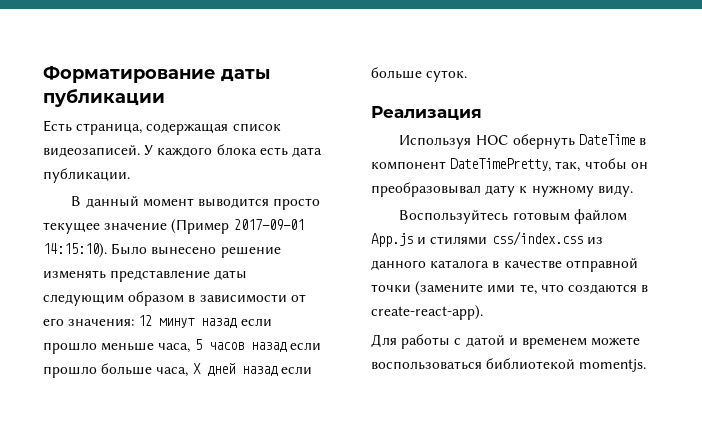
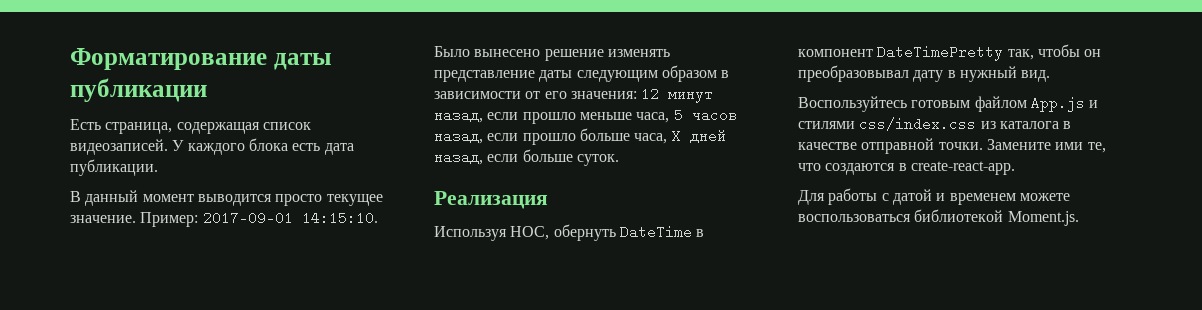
- В данный момент выводится просто текущее значение (Пример 2017-09-01 14:15:10).
+ В данный момент выводится просто текущее значение. Пример: 2017-09-01 14:15:10.
- Было вынесено решение изменять представление даты следующим образом в зависимости от его значения: 12 минут назад если прошло меньше часа, 5 часов назад если прошло больше часа, X дней назад если больше суток.
+ Было вынесено решение изменять представление даты следующим образом в зависимости от его значения: 12 минут назад, если прошло меньше часа, 5 часов назад, если прошло больше часа, X дней назад, если больше суток.
- Используя HOC обернуть DateTime в компонент DateTimePretty, так, чтобы он преобразовывал дату к нужному виду.
+ Используя HOC, обернуть DateTime в компонент DateTimePretty так, чтобы он преобразовывал дату в нужный вид.
- Воспользуйтесь готовым файлом App.js и стилями css/index.css из данного каталога в качестве отправной точки (замените ими те, что создаются в create-react-app).
+ Воспользуйтесь готовым файлом App.js и стилями css/index.css из каталога в качестве отправной точки. Замените ими те, что создаются в create-react-app.
- Для работы с датой и временем можете воспользоваться библиотекой momentjs.
+ Для работы с датой и временем можете воспользоваться библиотекой Moment.js.

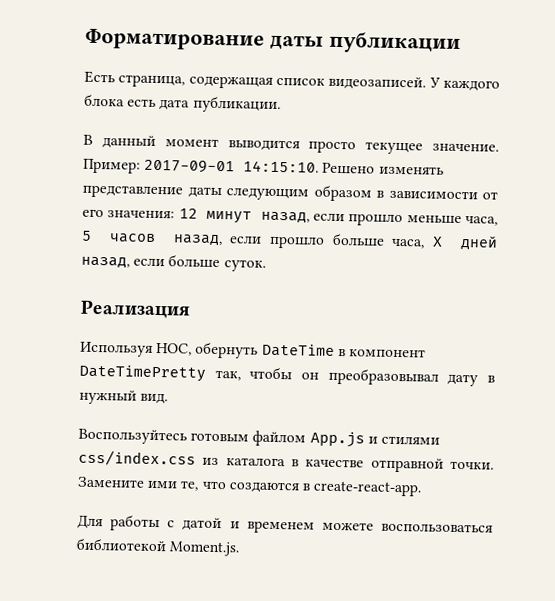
- Было вынесено решение изменять представление даты следующим образом в зависимости от его значения: 12 минут назад, если прошло меньше часа, 5 часов назад, если прошло больше часа, X дней назад, если больше суток.
+ Решено изменять представление даты следующим образом в зависимости от его значения: 12 минут назад, если прошло меньше часа, 5 часов назад, если прошло больше часа, X дней назад, если больше суток.

